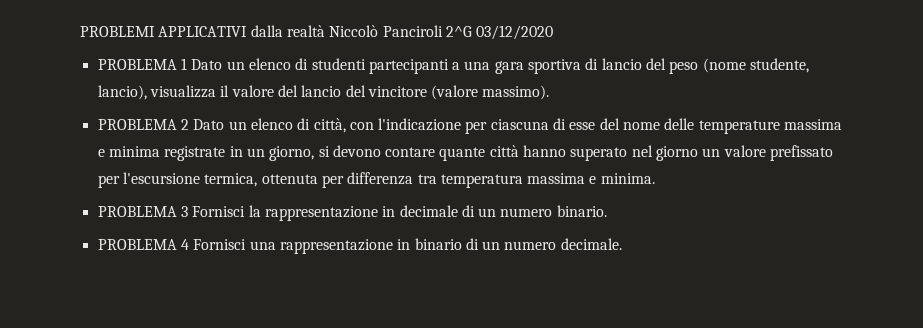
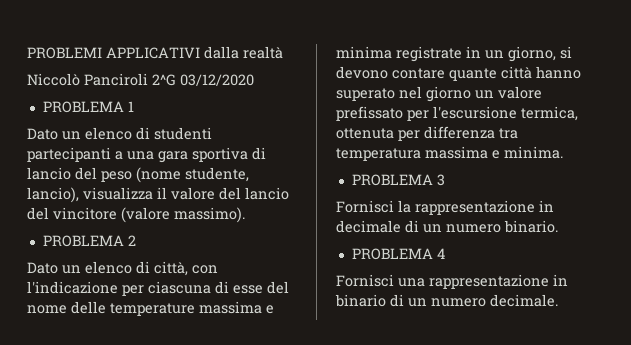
- PROBLEMI APPLICATIVI dalla realtà Niccolò Panciroli 2^G 03/12/2020
+ PROBLEMI APPLICATIVI dalla realtà
+ Niccolò Panciroli 2^G 03/12/2020
- PROBLEMA 1 Dato un elenco di studenti partecipanti a una gara sportiva di lancio del peso (nome studente, lancio), visualizza il valore del lancio del vincitore (valore massimo).
+ PROBLEMA 1
+ Dato un elenco di studenti partecipanti a una gara sportiva di lancio del peso (nome studente, lancio), visualizza il valore del lancio del vincitore (valore massimo).
- PROBLEMA 2 Dato un elenco di città, con l'indicazione per ciascuna di esse del nome delle temperature massima e minima registrate in un giorno, si devono contare quante città hanno superato nel giorno un valore prefissato per l'escursione termica, ottenuta per differenza tra temperatura massima e minima.
+ PROBLEMA 2
+ Dato un elenco di città, con l'indicazione per ciascuna di esse del nome delle temperature massima e minima registrate in un giorno, si devono contare quante città hanno superato nel giorno un valore prefissato per l'escursione termica, ottenuta per differenza tra temperatura massima e minima.
- PROBLEMA 3 Fornisci la rappresentazione in decimale di un numero binario.
+ PROBLEMA 3
+ Fornisci la rappresentazione in decimale di un numero binario.
- PROBLEMA 4 Fornisci una rappresentazione in binario di un numero decimale.
+ PROBLEMA 4
+ Fornisci una rappresentazione in binario di un numero decimale.

